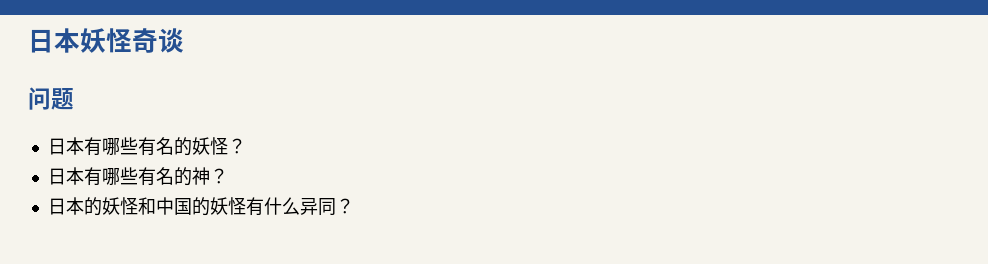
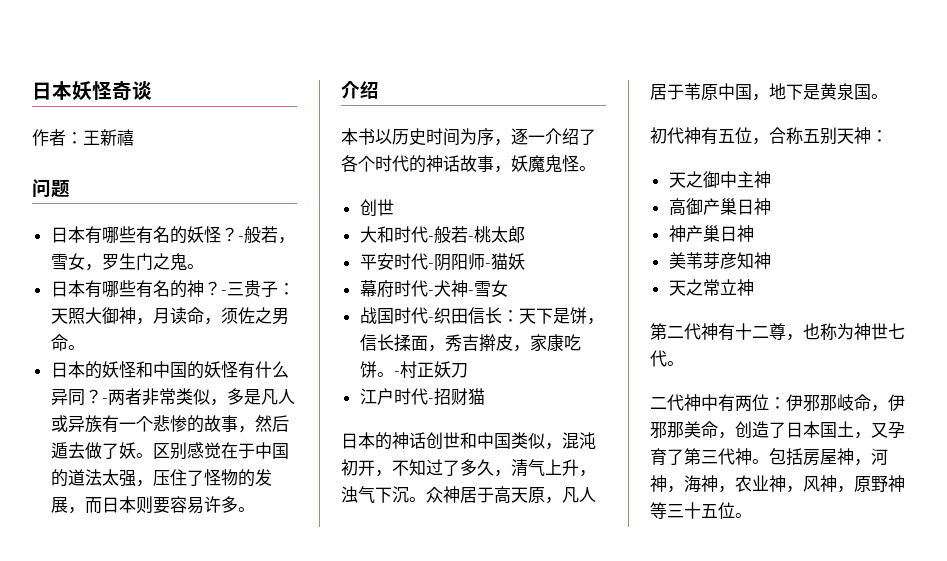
+ 作者：王新禧
+ -般若，雪女，罗生门之鬼。
+ -三贵子：天照大御神，月读命，须佐之男命。
+ -两者非常类似，多是凡人或异族有一个悲惨的故事，然后遁去做了妖。区别感觉在于中国的道法太强，压住了怪物的发展，而日本则要容易许多。
+ 介绍
+ 本书以历史时间为序，逐一介绍了各个时代的神话故事，妖魔鬼怪。
+ 创世
+ 大和时代-般若-桃太郎
+ 平安时代-阴阳师-猫妖
+ 幕府时代-犬神-雪女
+ 战国时代-织田信长：天下是饼，信长揉面，秀吉擀皮，家康吃饼。-村正妖刀
+ 江户时代-招财猫
+ 日本的神话创世和中国类似，混沌初开，不知过了多久，清气上升，浊气下沉。众神居于高天原，凡人居于苇原中国，地下是黄泉国。
+ 初代神有五位，合称五别天神：
+ 天之御中主神
+ 高御产巢日神
+ 神产巢日神
+ 美苇芽彦知神
+ 天之常立神
+ 第二代神有十二尊，也称为神世七代。
+ 二代神中有两位：伊邪那岐命，伊邪那美命，创造了日本国土，又孕育了第三代神。包括房屋神，河神，海神，农业神，风神，原野神等三十五位。

